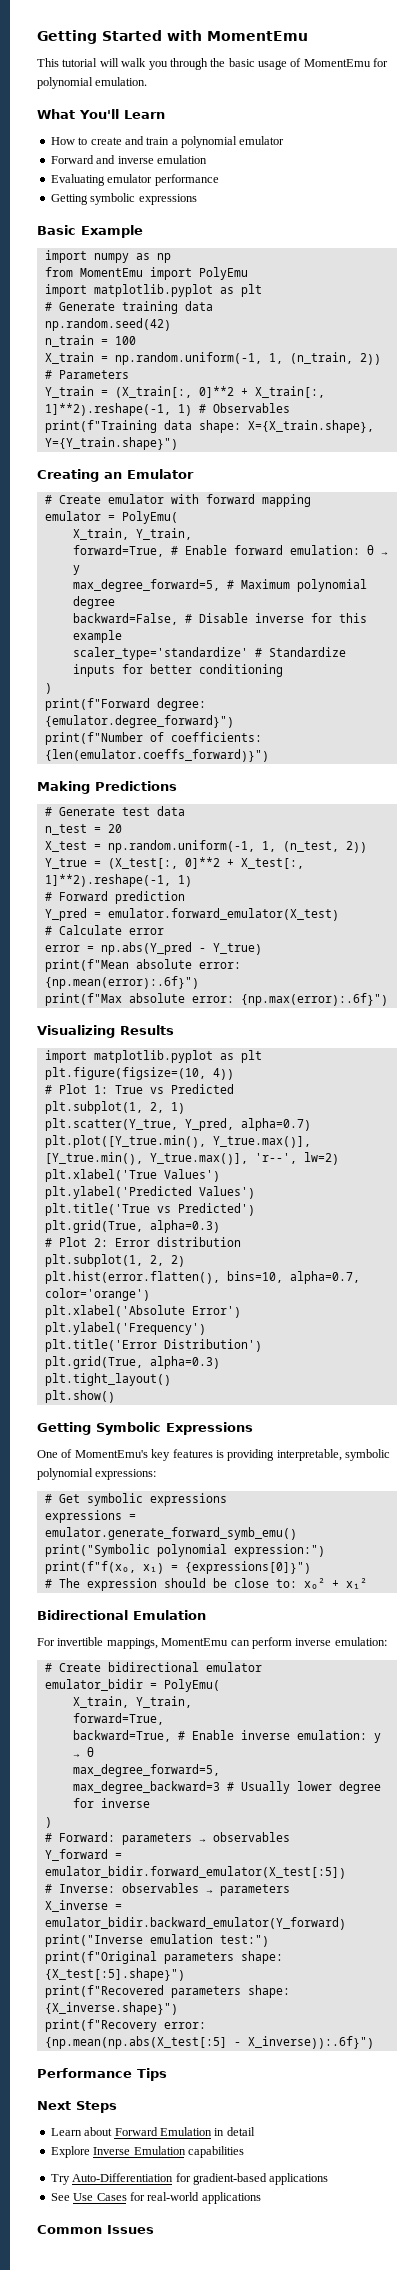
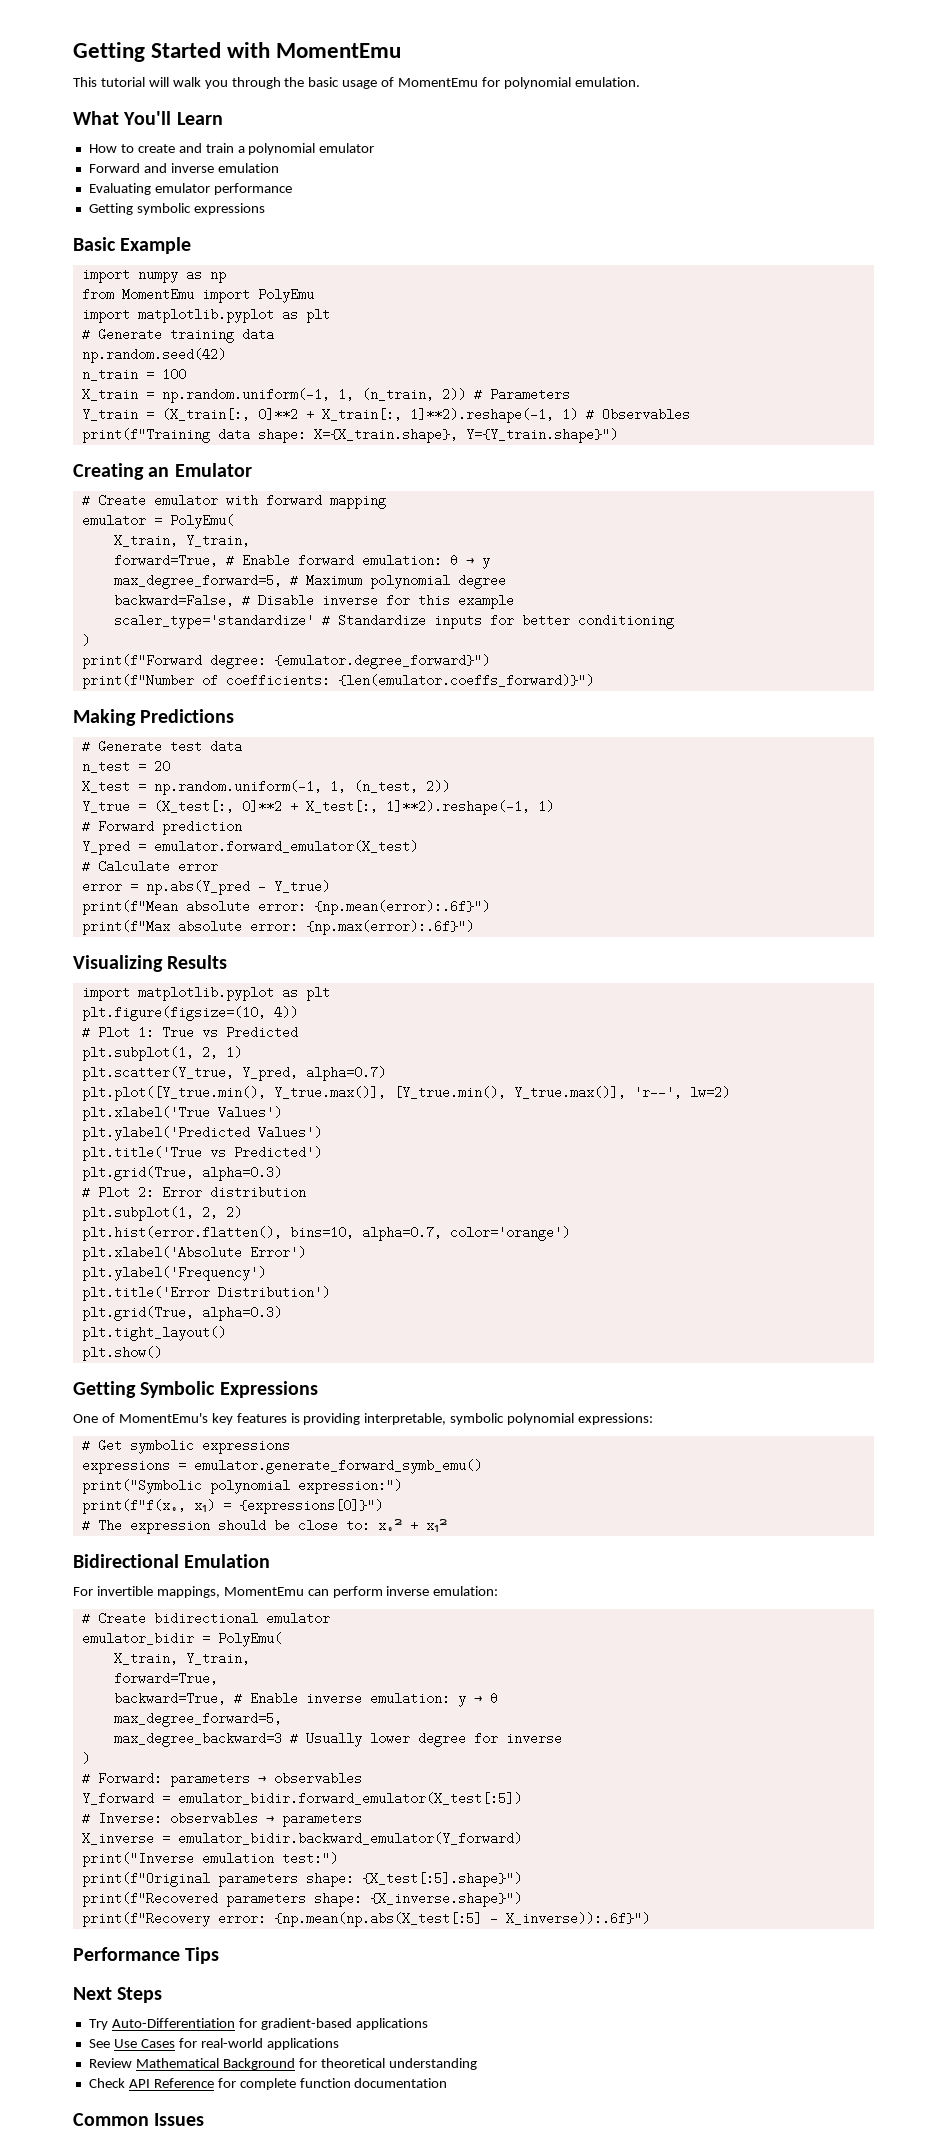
- Learn about Forward Emulation in detail
- Explore Inverse Emulation capabilities
+ Review Mathematical Background for theoretical understanding
+ Check API Reference for complete function documentation

